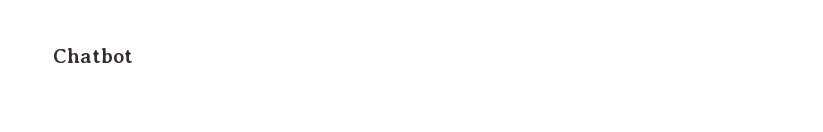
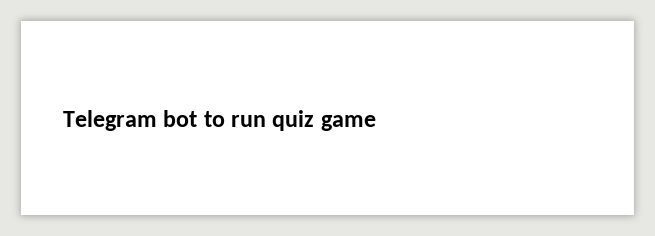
- Chatbot
+ Telegram bot to run quiz game

